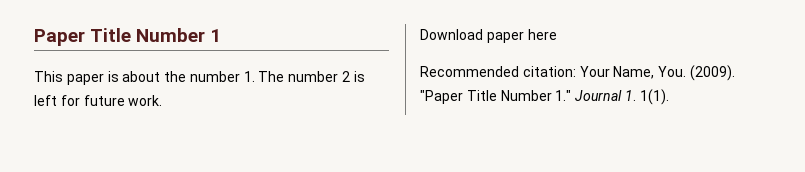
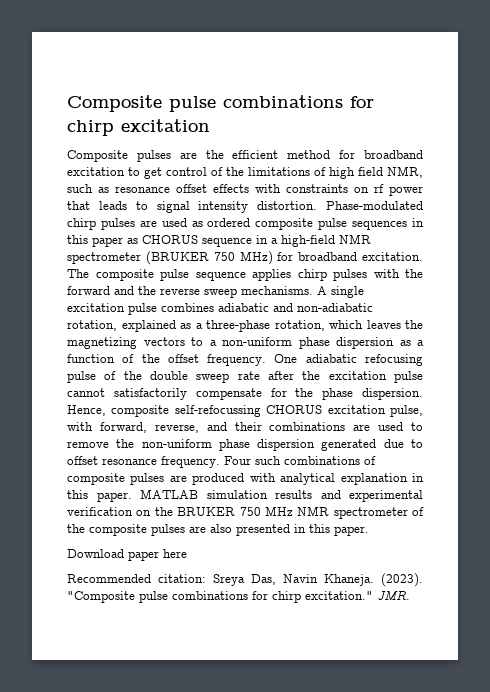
- Paper Title Number 1
- This paper is about the number 1. The number 2 is left for future work.
+ Composite pulse combinations for chirp excitation
+ Composite pulses are the efficient method for broadband excitation to get control of the limitations of high field NMR, such as resonance offset effects with constraints on rf power that leads to signal intensity distortion. Phase-modulated chirp pulses are used as ordered composite pulse sequences in this paper as CHORUS sequence in a high-field NMR spectrometer (BRUKER 750 MHz) for broadband excitation. The composite pulse sequence applies chirp pulses with the forward and the reverse sweep mechanisms. A single excitation pulse combines adiabatic and non-adiabatic rotation, explained as a three-phase rotation, which leaves the magnetizing vectors to a non-uniform phase dispersion as a function of the offset frequency. One adiabatic refocusing pulse of the double sweep rate after the excitation pulse cannot satisfactorily compensate for the phase dispersion. Hence, composite self-refocussing CHORUS excitation pulse, with forward, reverse, and their combinations are used to remove the non-uniform phase dispersion generated due to offset resonance frequency. Four such combinations of composite pulses are produced with analytical explanation in this paper. MATLAB simulation results and experimental verification on the BRUKER 750 MHz NMR spectrometer of the composite pulses are also presented in this paper.
- Recommended citation: Your Name, You. (2009). "Paper Title Number 1." Journal 1. 1(1).
+ Recommended citation: Sreya Das, Navin Khaneja. (2023). "Composite pulse combinations for chirp excitation." JMR.

